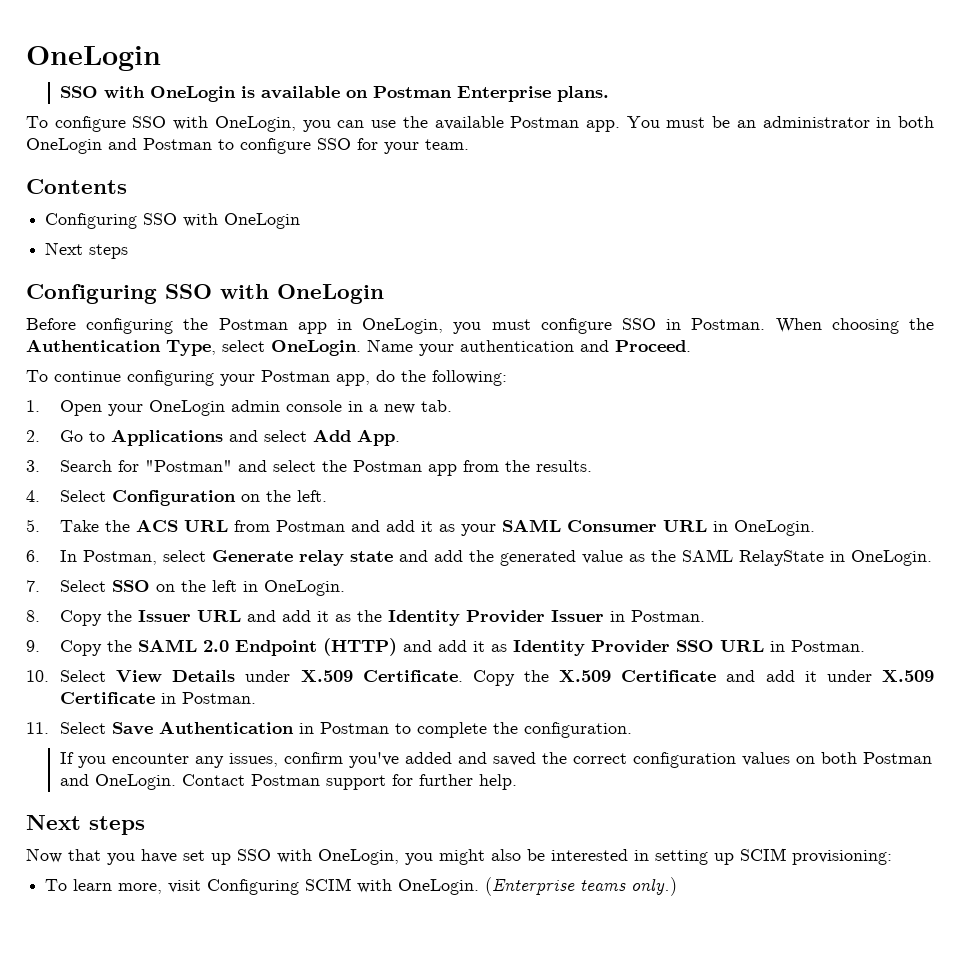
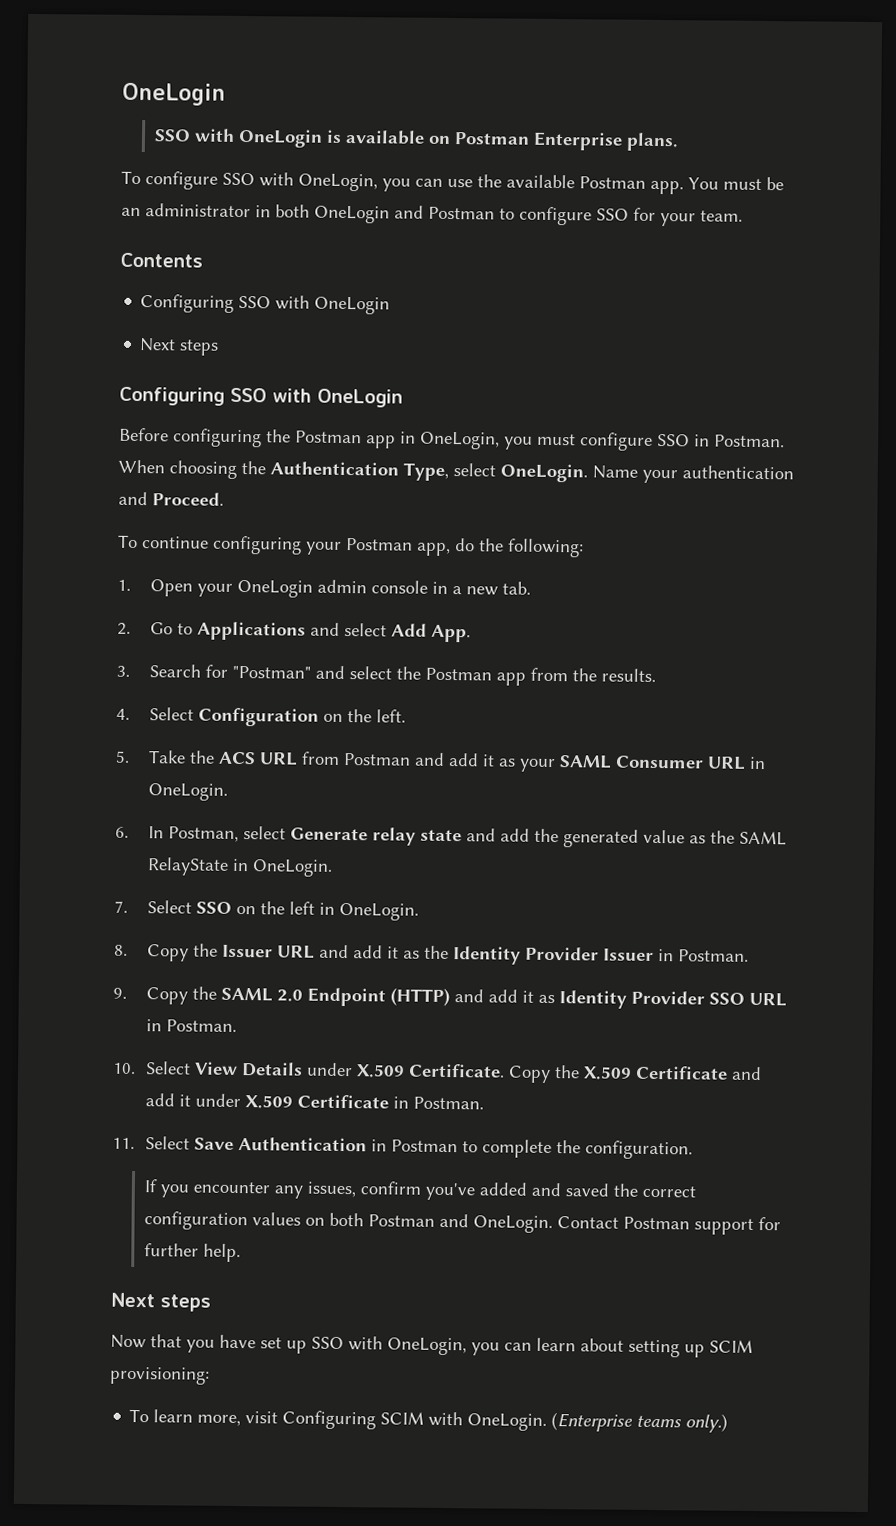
- Now that you have set up SSO with OneLogin, you might also be interested in setting up SCIM provisioning:
+ Now that you have set up SSO with OneLogin, you can learn about setting up SCIM provisioning:

